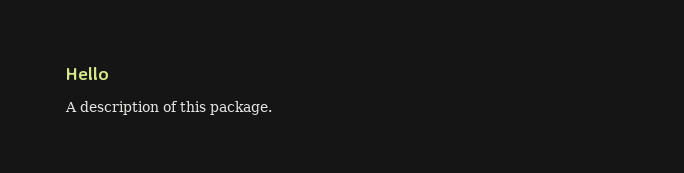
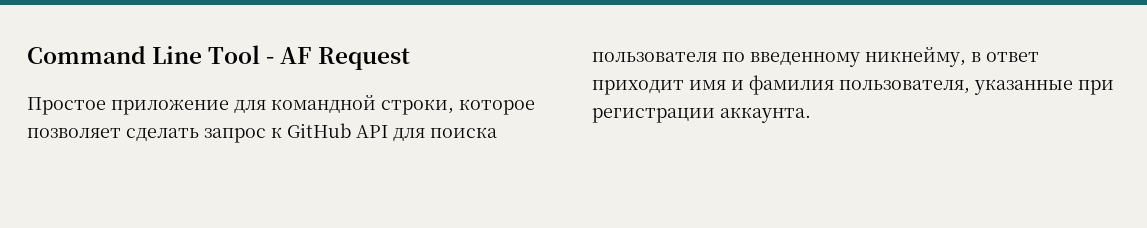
- Hello
- A description of this package.
+ Command Line Tool - AF Request
+ Простое приложение для командной строки, которое позволяет сделать запрос к GitHub API для поиска пользователя по введенному никнейму, в ответ приходит имя и фамилия пользователя, указанные при регистрации аккаунта.

